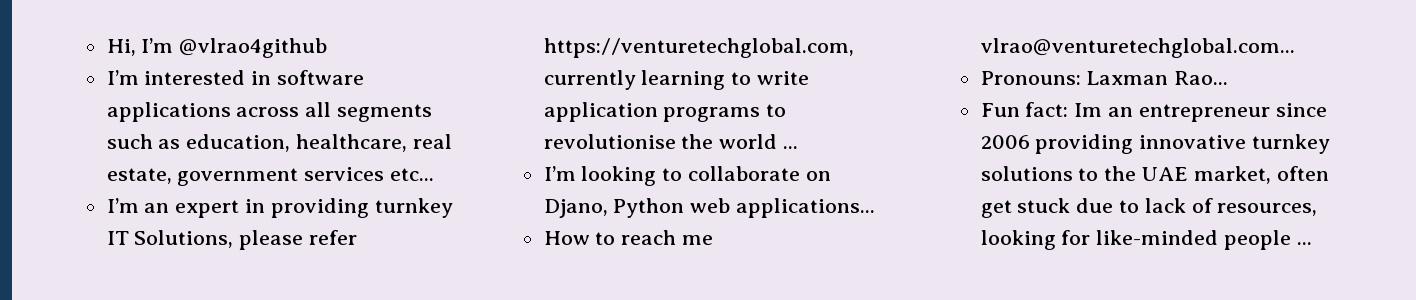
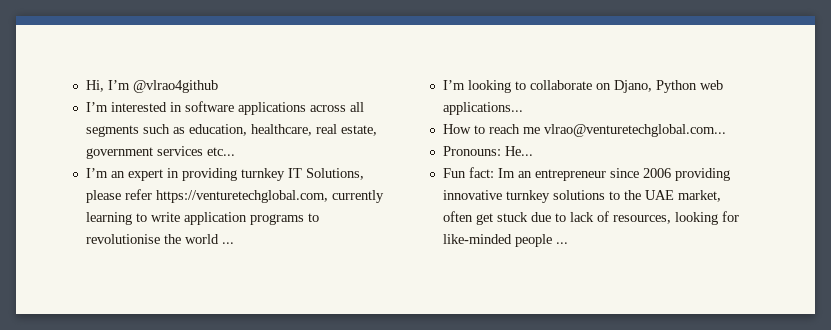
- Pronouns: Laxman Rao...
+ Pronouns: He...

